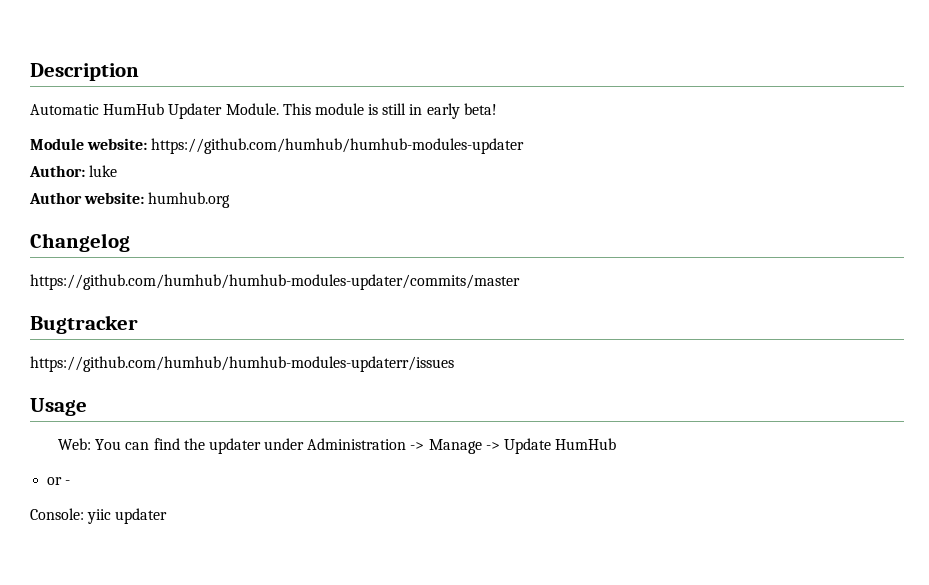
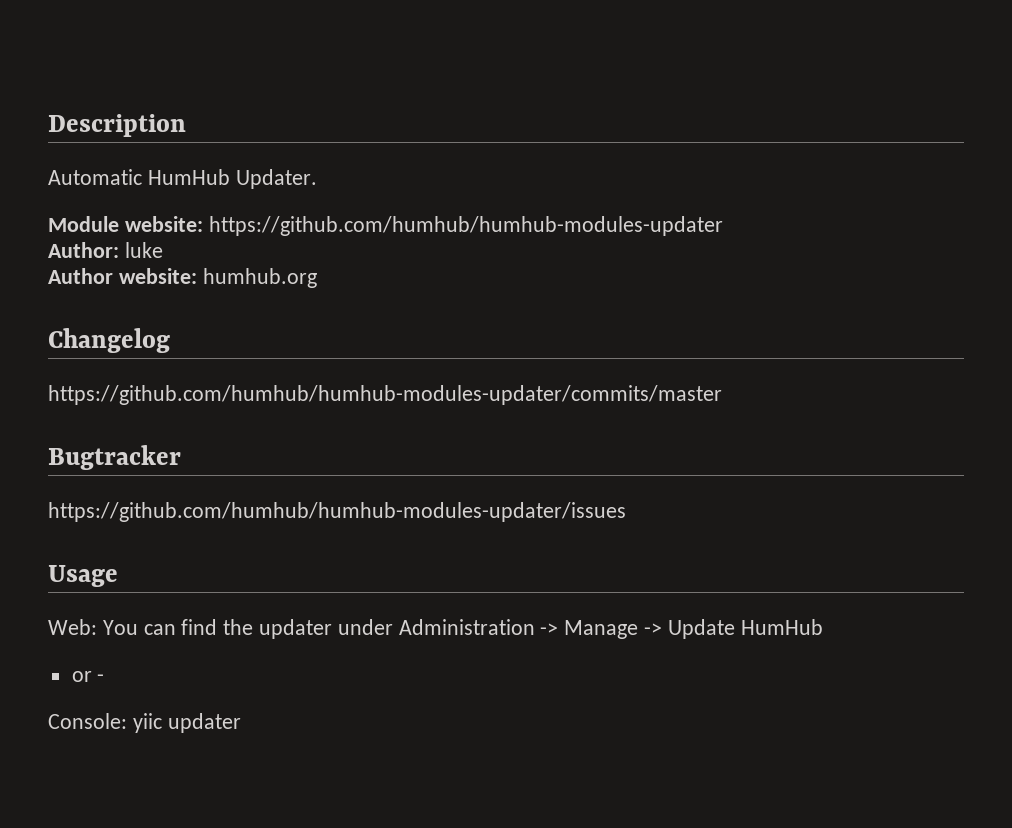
- Automatic HumHub Updater Module. This module is still in early beta!
+ Automatic HumHub Updater.
- https://github.com/humhub/humhub-modules-updaterr/issues
+ https://github.com/humhub/humhub-modules-updater/issues

